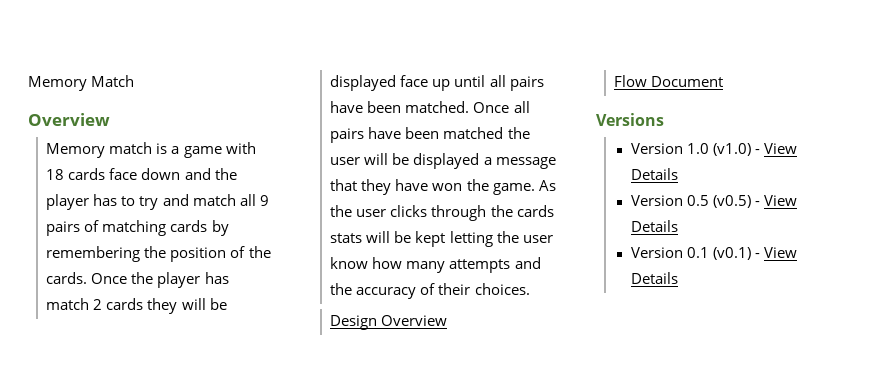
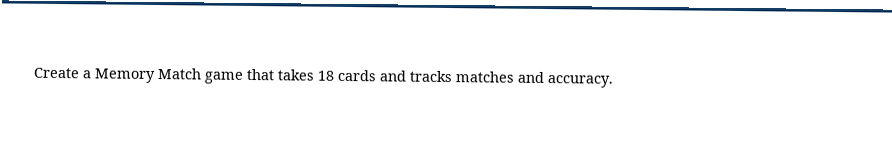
- Memory Match
- Overview
- Memory match is a game with 18 cards face down and the player has to try and match all 9 pairs of matching cards by remembering the position of the cards. Once the player has match 2 cards they will be displayed face up until all pairs have been matched. Once all pairs have been matched the user will be displayed a message that they have won the game. As the user clicks through the cards stats will be kept letting the user know how many attempts and the accuracy of their choices.
- Design Overview
- Flow Document
- Versions
- Version 1.0 (v1.0) - View Details
- Version 0.5 (v0.5) - View Details
- Version 0.1 (v0.1) - View Details
+ Create a Memory Match game that takes 18 cards and tracks matches and accuracy.

